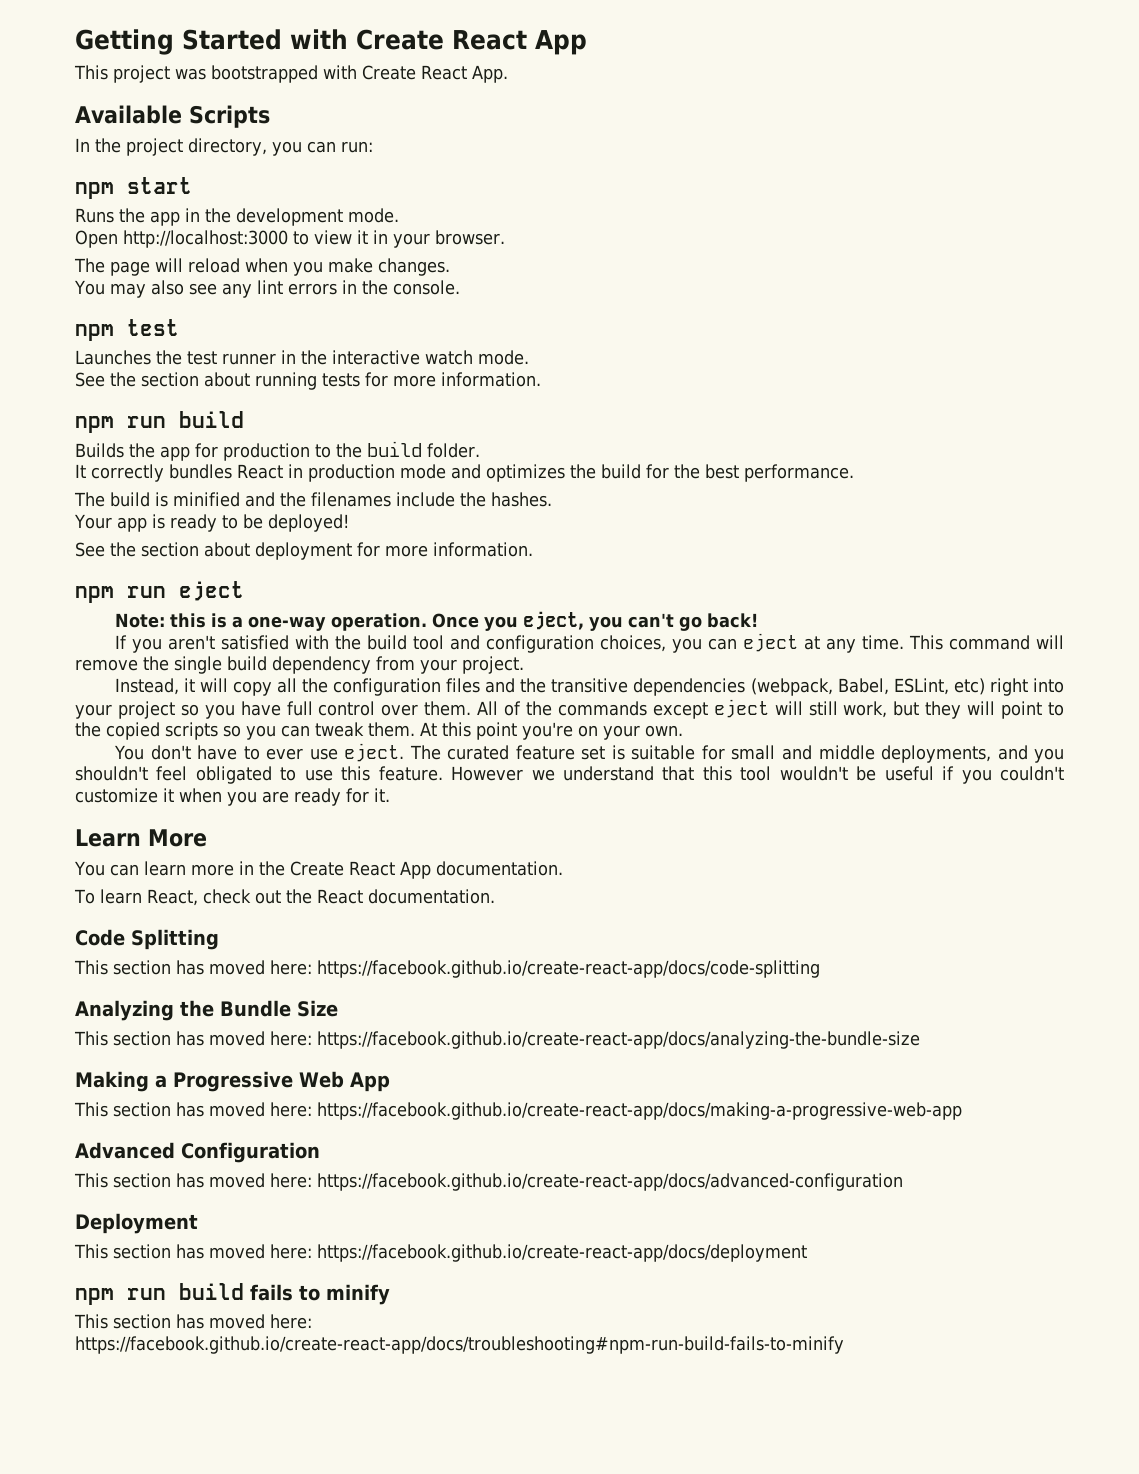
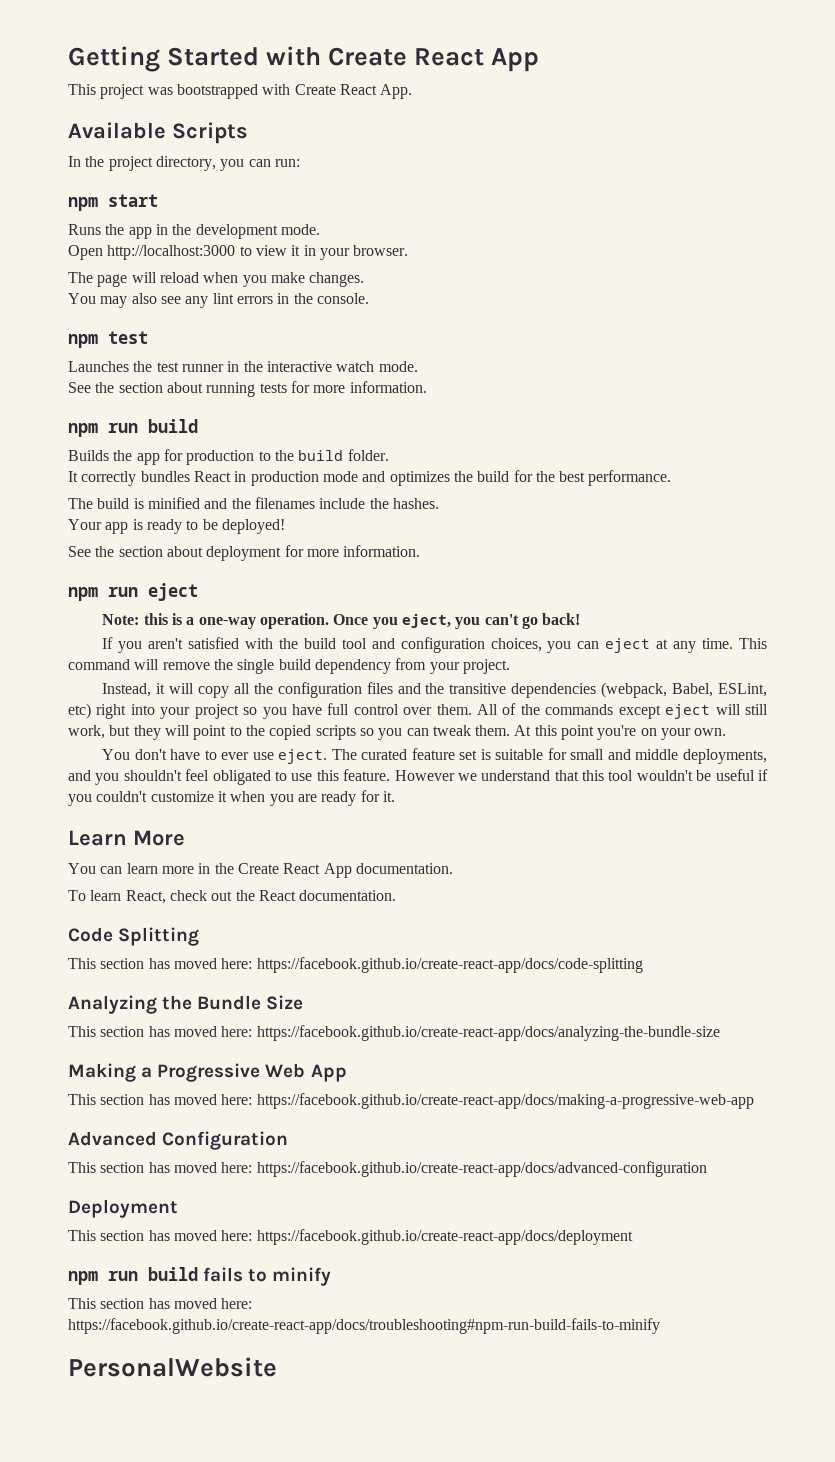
+ PersonalWebsite

